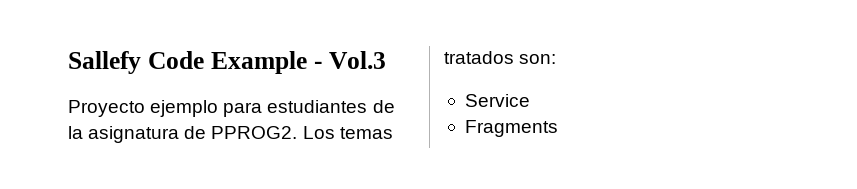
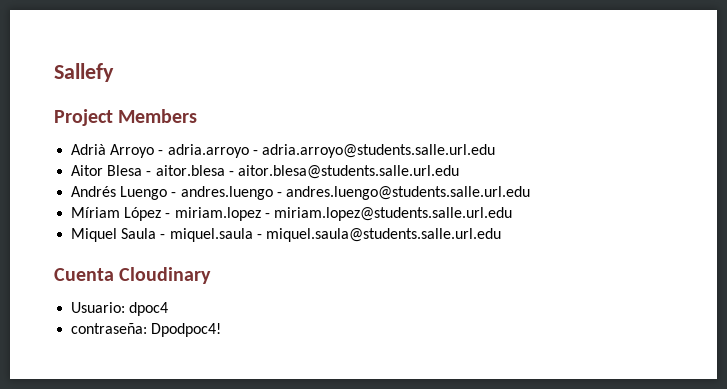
- Sallefy Code Example - Vol.3
- Proyecto ejemplo para estudiantes de la asignatura de PPROG2. Los temas tratados son:
- Service
- Fragments
+ Sallefy
+ Project Members
+ Adrià Arroyo - adria.arroyo - adria.arroyo@students.salle.url.edu
+ Aitor Blesa - aitor.blesa - aitor.blesa@students.salle.url.edu
+ Andrés Luengo - andres.luengo - andres.luengo@students.salle.url.edu
+ Míriam López - miriam.lopez - miriam.lopez@students.salle.url.edu
+ Miquel Saula - miquel.saula - miquel.saula@students.salle.url.edu
+ Cuenta Cloudinary
+ Usuario: dpoc4
+ contraseña: Dpodpoc4!

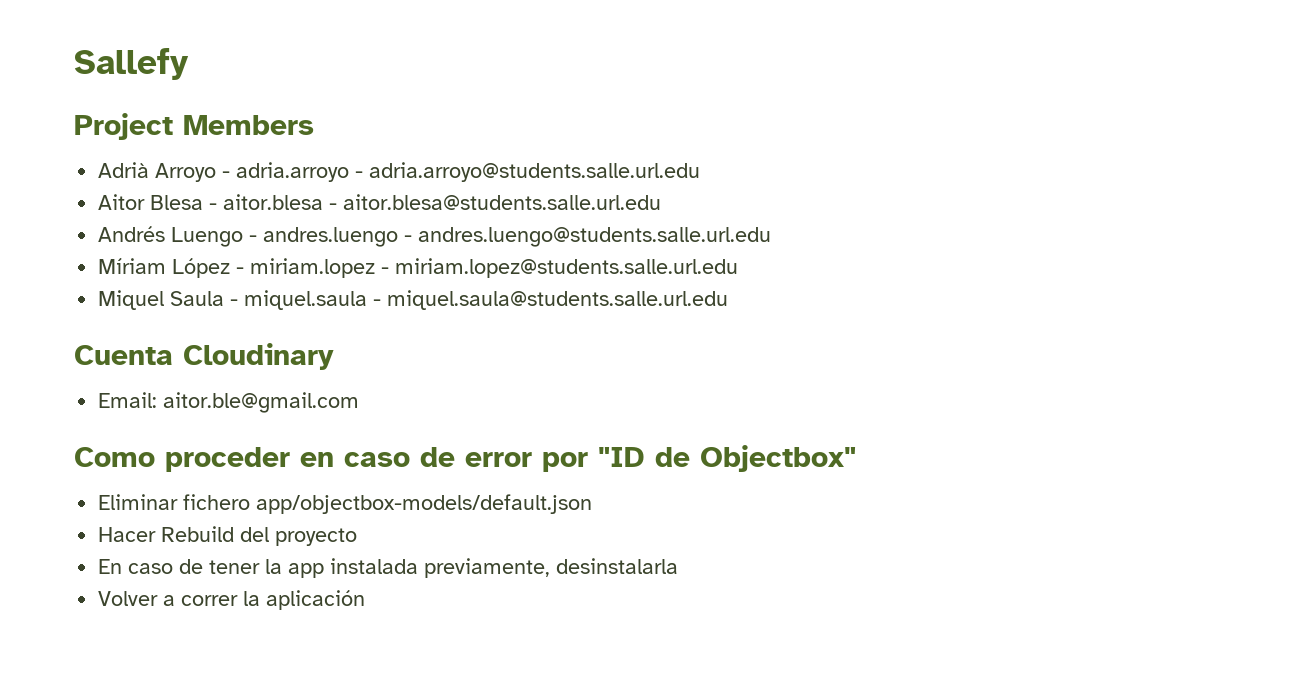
- Usuario: dpoc4
- contraseña: Dpodpoc4!
+ Email: aitor.ble@gmail.com
+ Como proceder en caso de error por "ID de Objectbox"
+ Eliminar fichero app/objectbox-models/default.json
+ Hacer Rebuild del proyecto
+ En caso de tener la app instalada previamente, desinstalarla
+ Volver a correr la aplicación

